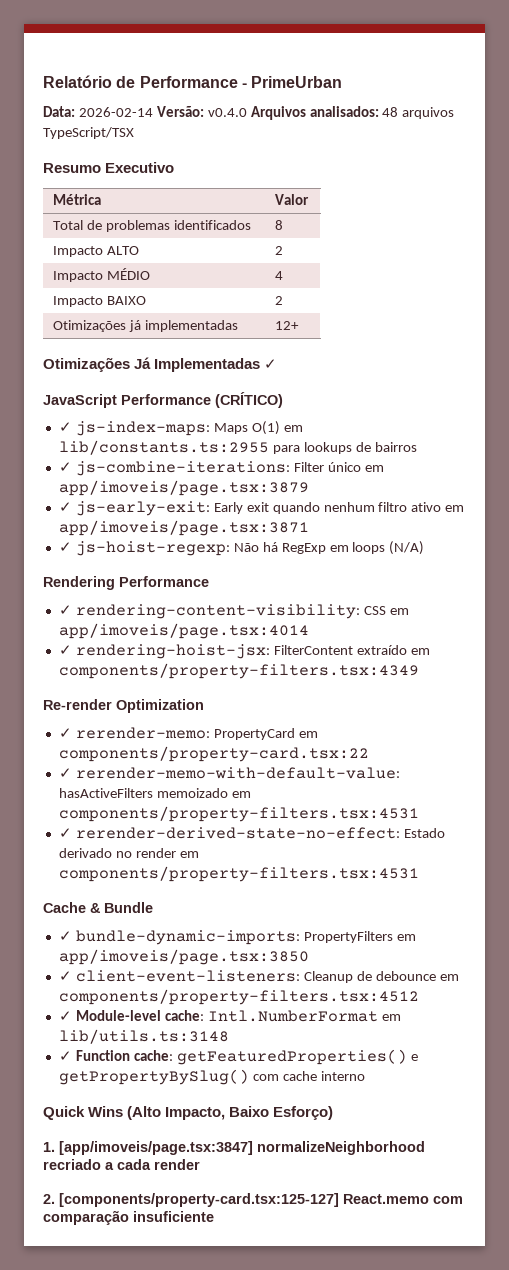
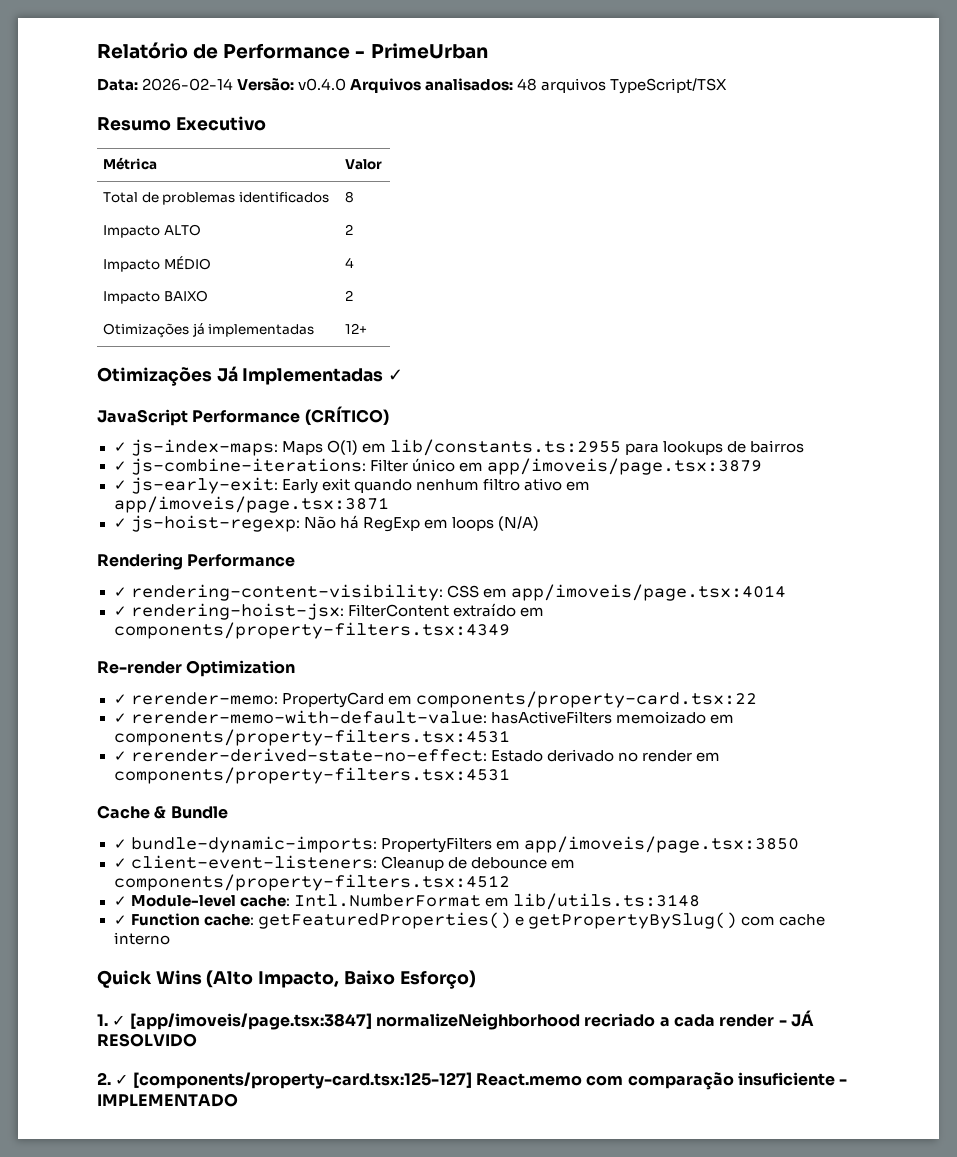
- 1. [app/imoveis/page.tsx:3847] normalizeNeighborhood recriado a cada render
+ 1. ✓ [app/imoveis/page.tsx:3847] normalizeNeighborhood recriado a cada render - JÁ RESOLVIDO
- 2. [components/property-card.tsx:125-127] React.memo com comparação insuficiente
+ 2. ✓ [components/property-card.tsx:125-127] React.memo com comparação insuficiente - IMPLEMENTADO

